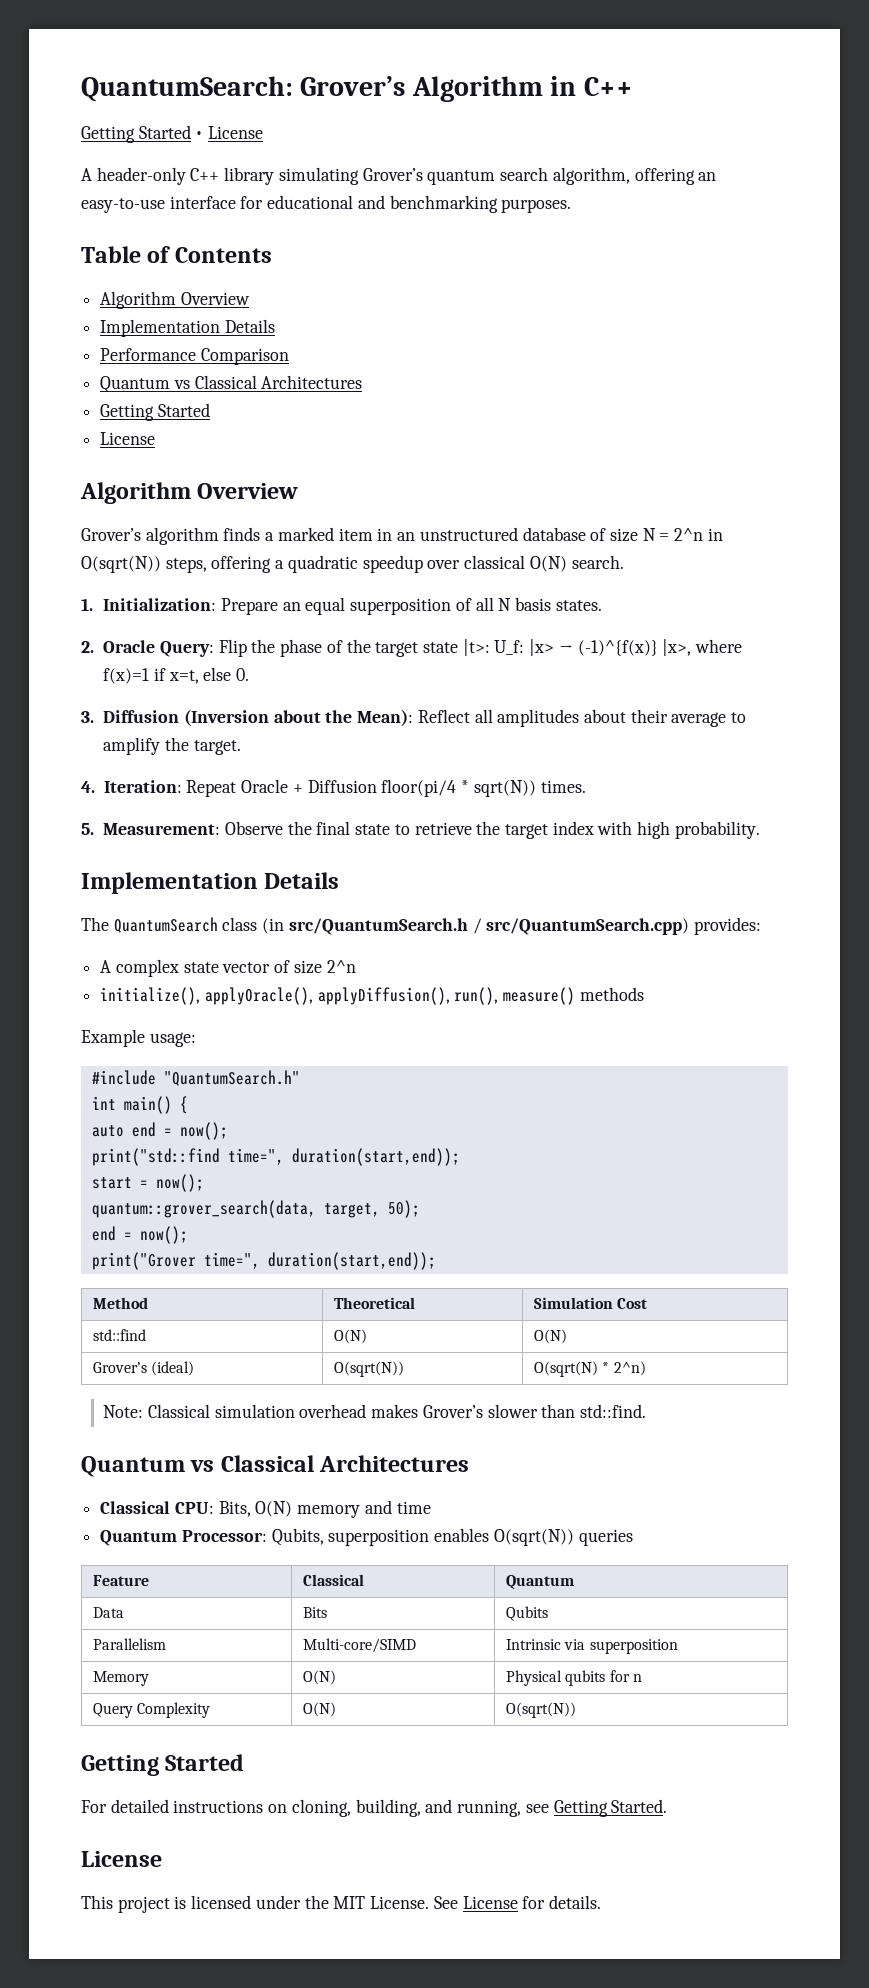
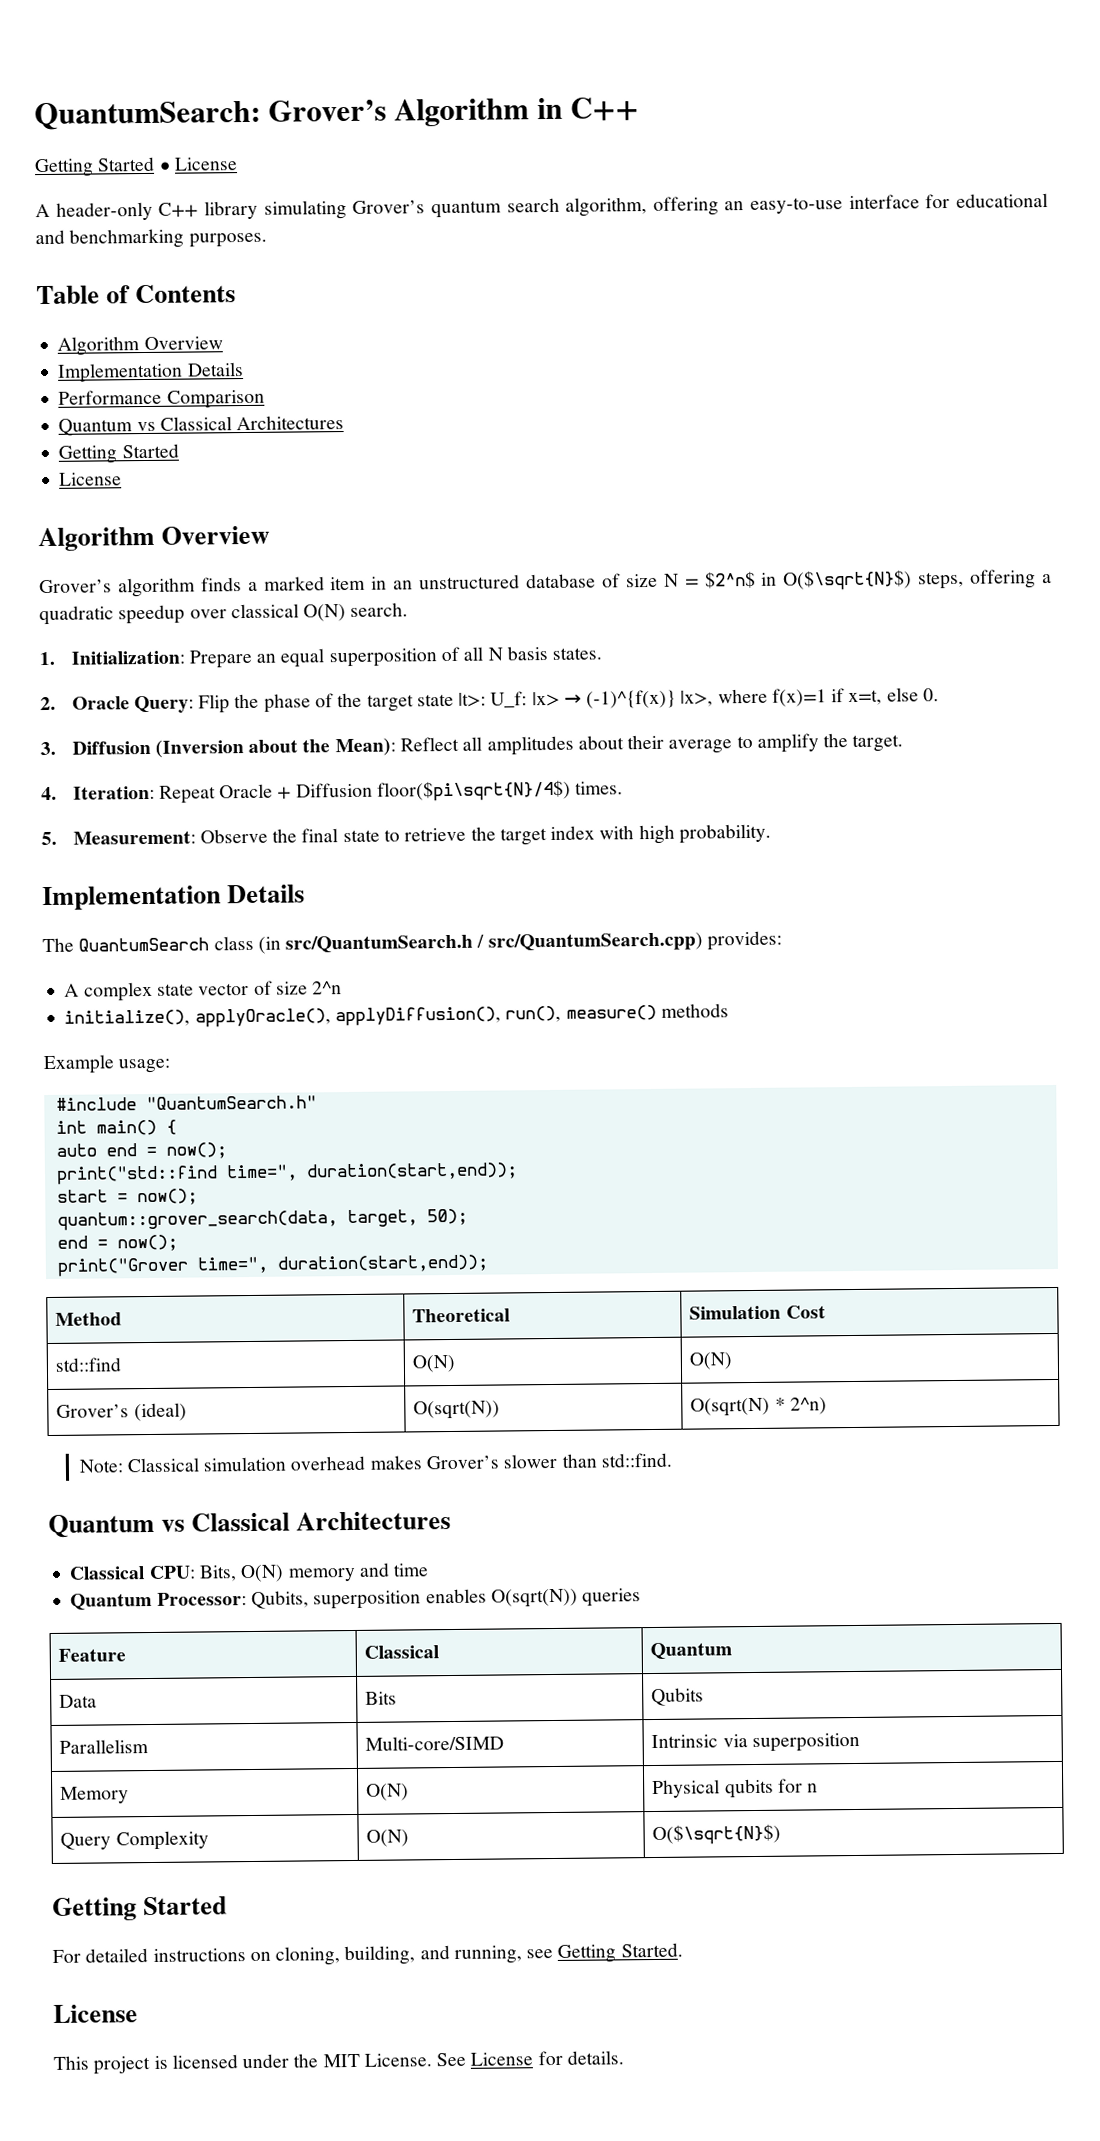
- Grover’s algorithm finds a marked item in an unstructured database of size N = 2^n in O(sqrt(N)) steps, offering a quadratic speedup over classical O(N) search.
+ Grover’s algorithm finds a marked item in an unstructured database of size N = $2^n$ in O($\sqrt{N}$) steps, offering a quadratic speedup over classical O(N) search.
- 4. Iteration: Repeat Oracle + Diffusion floor(pi/4 * sqrt(N)) times.
+ 4. Iteration: Repeat Oracle + Diffusion floor($pi\sqrt{N}/4$) times.
- Query Complexity | O(N) | O(sqrt(N))
+ Query Complexity | O(N) | O($\sqrt{N}$)

